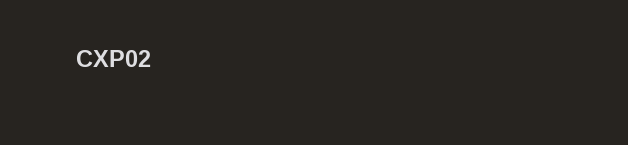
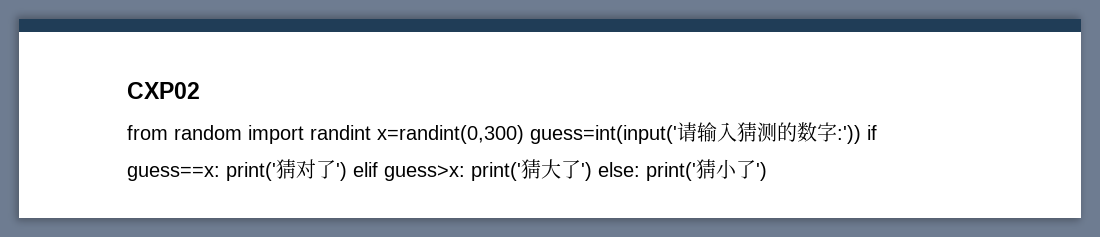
+ from random import randint x=randint(0,300) guess=int(input('请输入猜测的数字:')) if guess==x: print('猜对了') elif guess>x: print('猜大了') else: print('猜小了')

